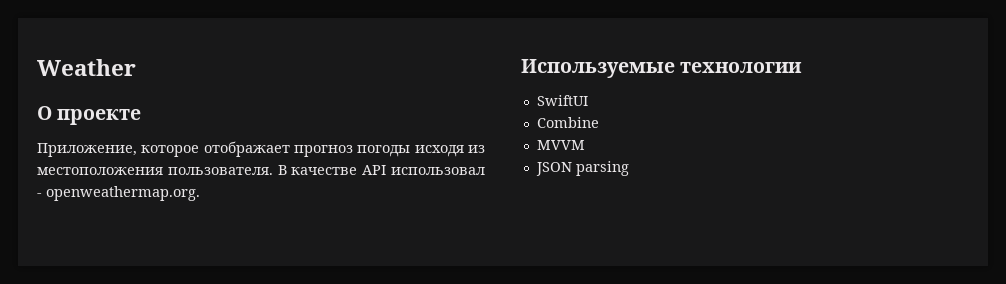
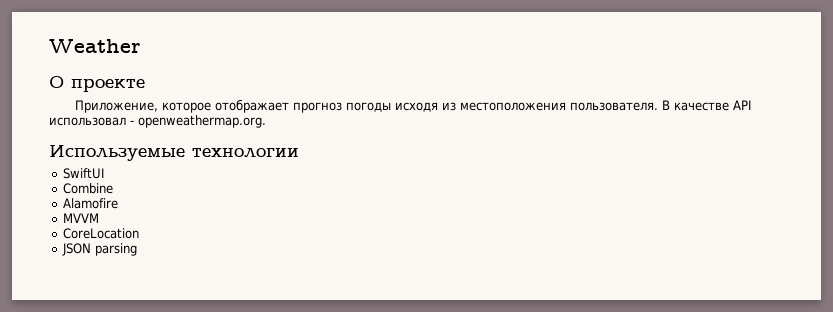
+ Alamofire
+ CoreLocation

